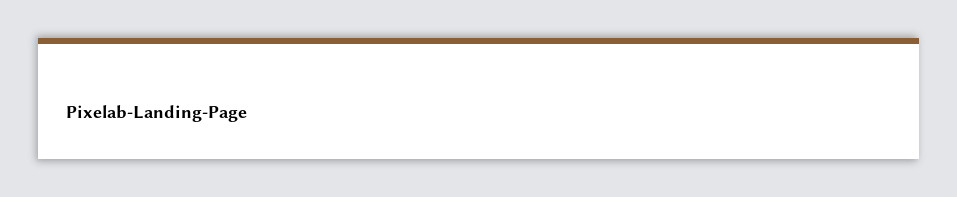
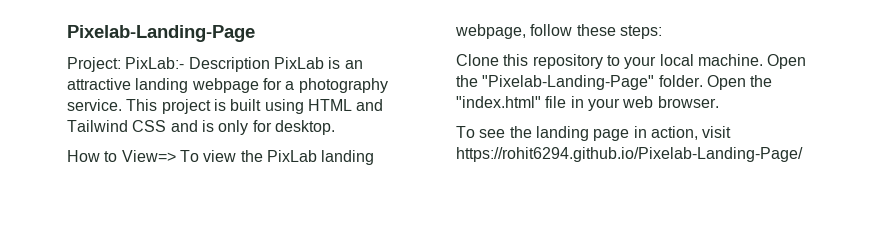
+ Project: PixLab:- Description PixLab is an attractive landing webpage for a photography service. This project is built using HTML and Tailwind CSS and is only for desktop.
+ How to View=> To view the PixLab landing webpage, follow these steps:
+ Clone this repository to your local machine. Open the "Pixelab-Landing-Page" folder. Open the "index.html" file in your web browser.
+ To see the landing page in action, visit https://rohit6294.github.io/Pixelab-Landing-Page/

